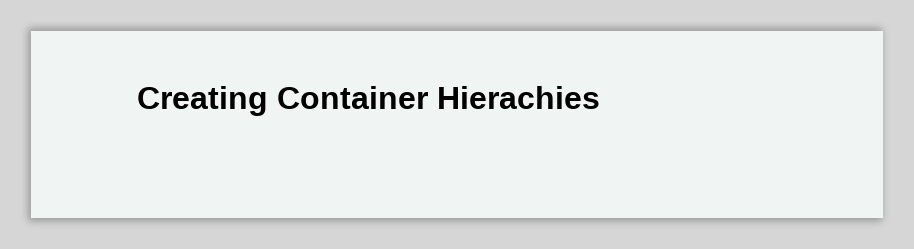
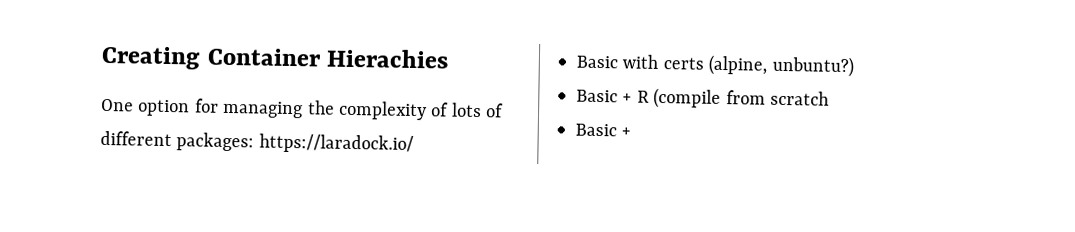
+ One option for managing the complexity of lots of different packages: https://laradock.io/
+ Basic with certs (alpine, unbuntu?)
+ Basic + R (compile from scratch
+ Basic +

